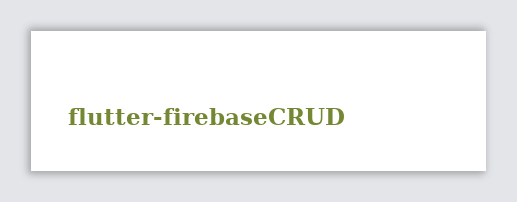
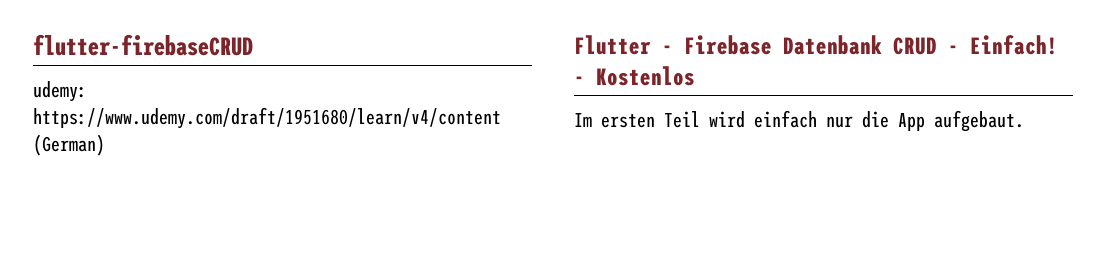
+ udemy: https://www.udemy.com/draft/1951680/learn/v4/content (German)
+ Flutter - Firebase Datenbank CRUD - Einfach! - Kostenlos
+ Im ersten Teil wird einfach nur die App aufgebaut.

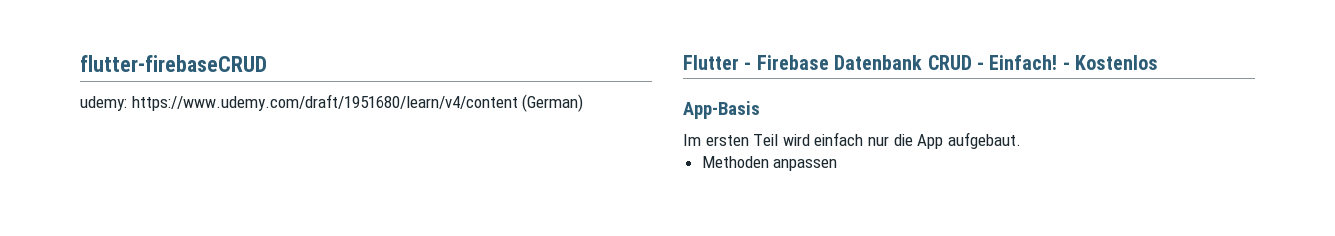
+ App-Basis
+ Methoden anpassen

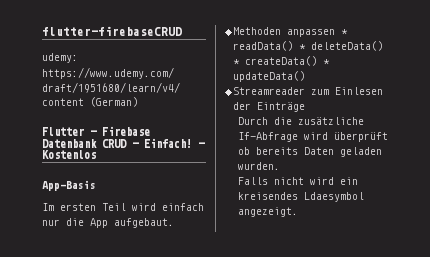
- Methoden anpassen
+ Methoden anpassen * readData() * deleteData() * createData() * updateData()
+ Streamreader zum Einlesen der Einträge
+ Durch die zusätzliche If-Abfrage wird überprüft ob bereits Daten geladen wurden.
+ Falls nicht wird ein kreisendes Ldaesymbol angezeigt.

